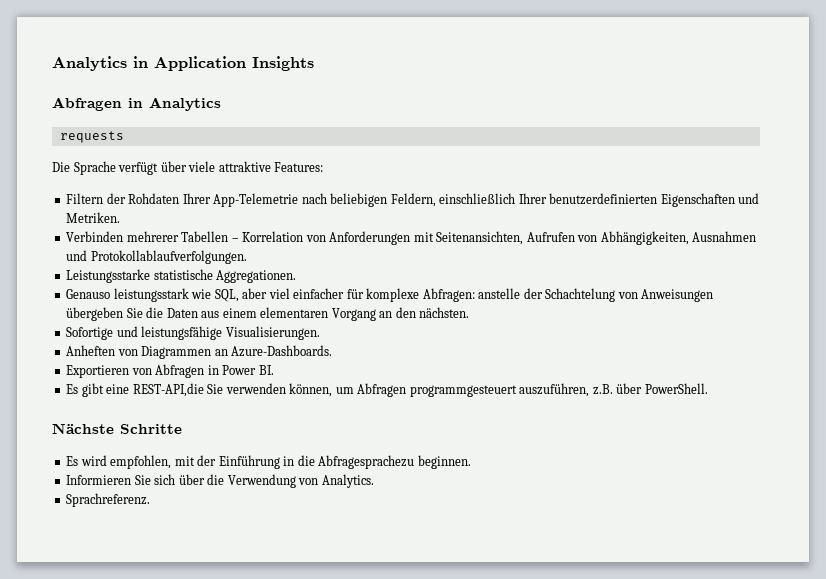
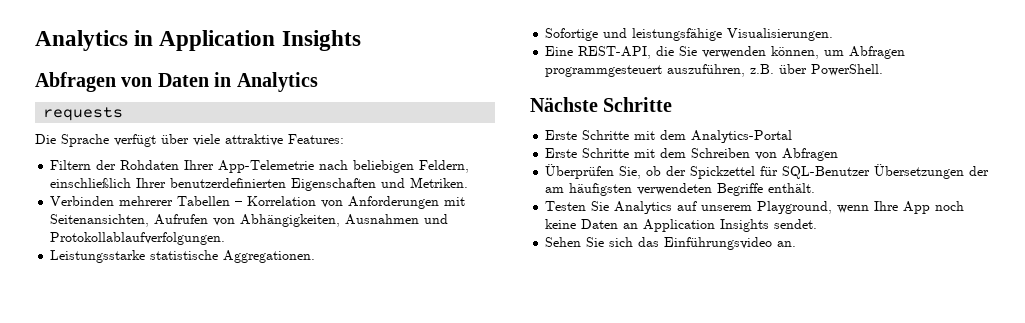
- Abfragen in Analytics
+ Abfragen von Daten in Analytics
- Genauso leistungsstark wie SQL, aber viel einfacher für komplexe Abfragen: anstelle der Schachtelung von Anweisungen übergeben Sie die Daten aus einem elementaren Vorgang an den nächsten.
  Sofortige und leistungsfähige Visualisierungen.
- Anheften von Diagrammen an Azure-Dashboards.
- Exportieren von Abfragen in Power BI.
- Es gibt eine REST-API,die Sie verwenden können, um Abfragen programmgesteuert auszuführen, z.B. über PowerShell.
+ Eine REST-API, die Sie verwenden können, um Abfragen programmgesteuert auszuführen, z.B. über PowerShell.
- Es wird empfohlen, mit der Einführung in die Abfragesprachezu beginnen.
- Informieren Sie sich über die Verwendung von Analytics.
- Sprachreferenz.
+ Erste Schritte mit dem Analytics-Portal
+ Erste Schritte mit dem Schreiben von Abfragen
+ Überprüfen Sie, ob der Spickzettel für SQL-Benutzer Übersetzungen der am häufigsten verwendeten Begriffe enthält.
+ Testen Sie Analytics auf unserem Playground, wenn Ihre App noch keine Daten an Application Insights sendet.
+ Sehen Sie sich das Einführungsvideo an.

